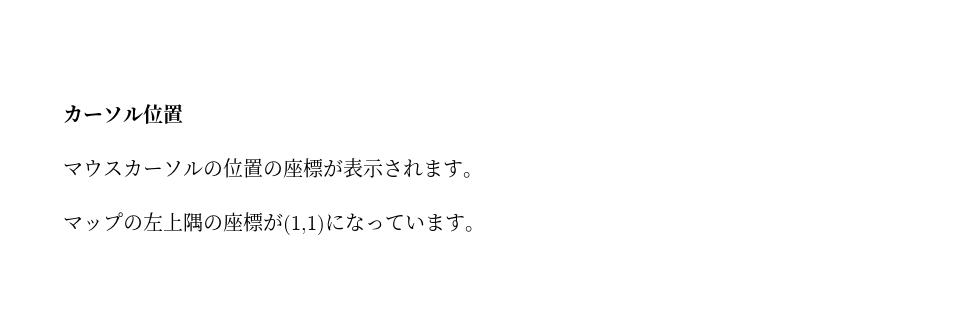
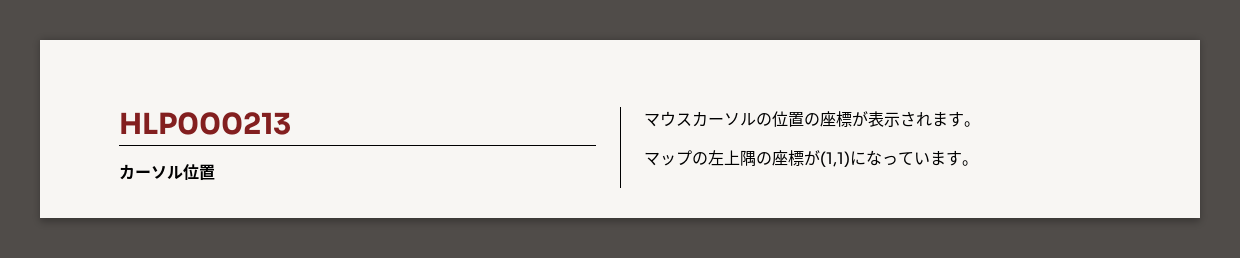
+ HLP000213

